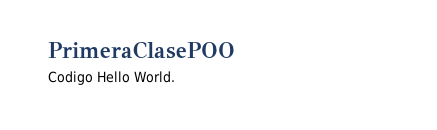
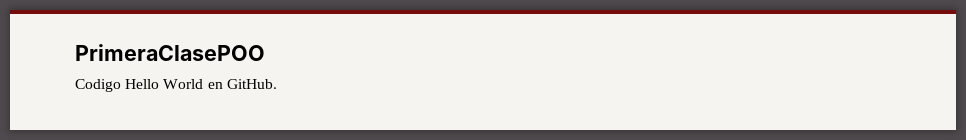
- Codigo Hello World.
+ Codigo Hello World en GitHub.

